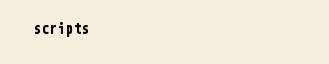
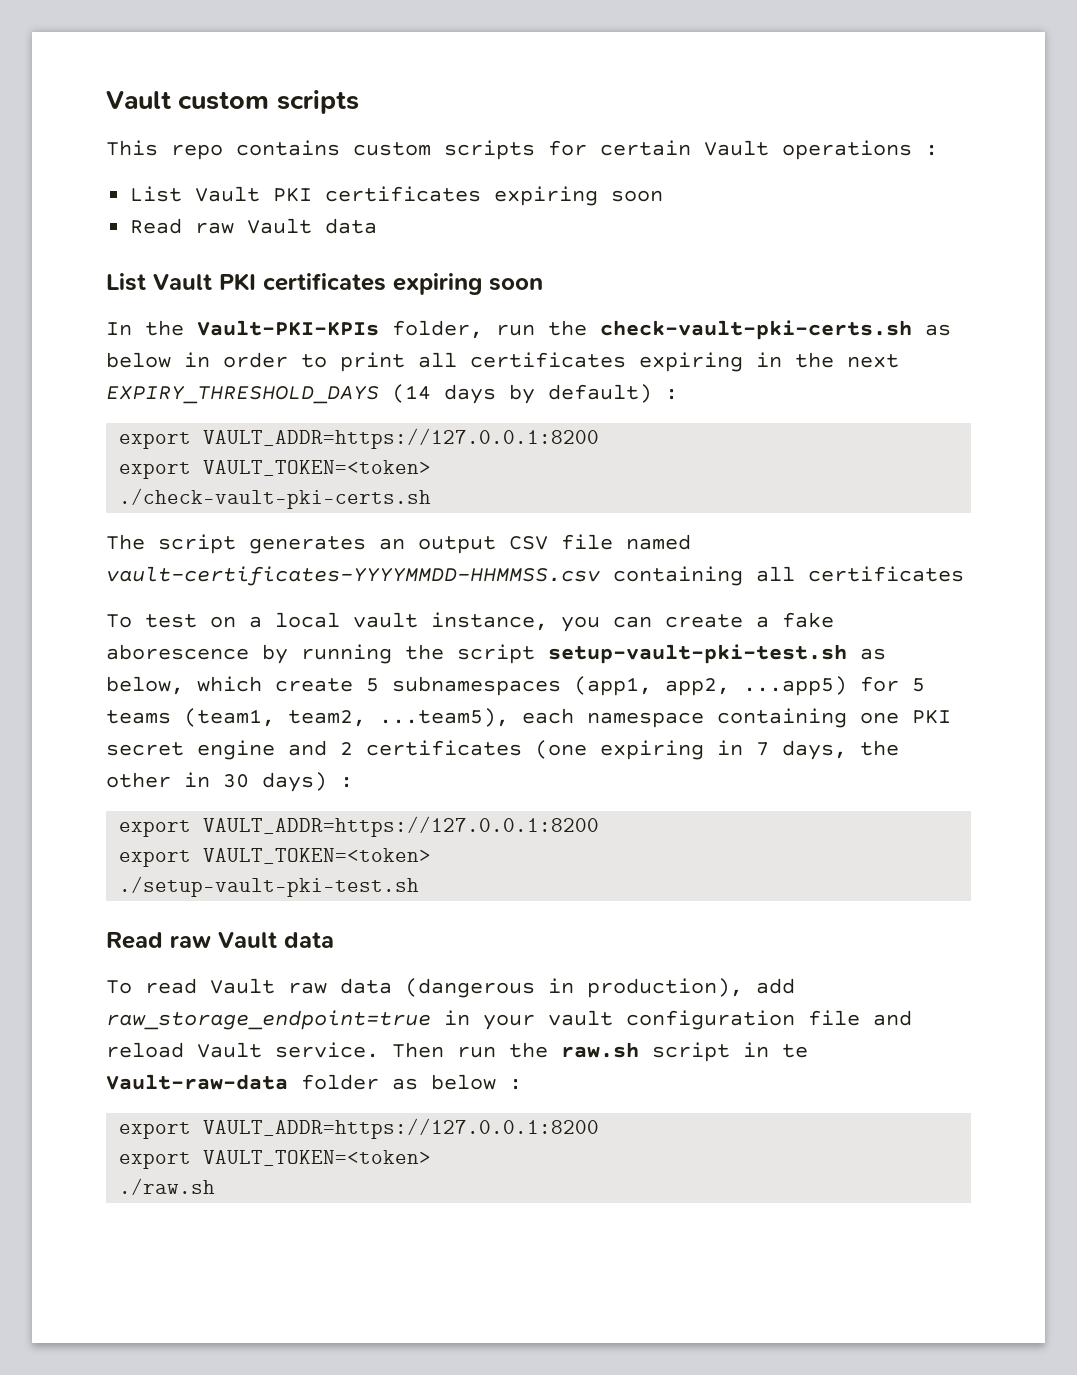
- scripts
+ Vault custom scripts
+ This repo contains custom scripts for certain Vault operations :
+ List Vault PKI certificates expiring soon
+ Read raw Vault data
+ List Vault PKI certificates expiring soon
+ In the Vault-PKI-KPIs folder, run the check-vault-pki-certs.sh as below in order to print all certificates expiring in the next EXPIRY_THRESHOLD_DAYS (14 days by default) :
+ export VAULT_ADDR=https://127.0.0.1:8200
+ export VAULT_TOKEN=<token>
+ ./check-vault-pki-certs.sh
+ The script generates an output CSV file named vault-certificates-YYYYMMDD-HHMMSS.csv containing all certificates
+ To test on a local vault instance, you can create a fake aborescence by running the script setup-vault-pki-test.sh as below, which create 5 subnamespaces (app1, app2, ...app5) for 5 teams (team1, team2, ...team5), each namespace containing one PKI secret engine and 2 certificates (one expiring in 7 days, the other in 30 days) :
+ export VAULT_ADDR=https://127.0.0.1:8200
+ export VAULT_TOKEN=<token>
+ ./setup-vault-pki-test.sh
+ Read raw Vault data
+ To read Vault raw data (dangerous in production), add raw_storage_endpoint=true in your vault configuration file and reload Vault service. Then run the raw.sh script in te Vault-raw-data folder as below :
+ export VAULT_ADDR=https://127.0.0.1:8200
+ export VAULT_TOKEN=<token>
+ ./raw.sh

